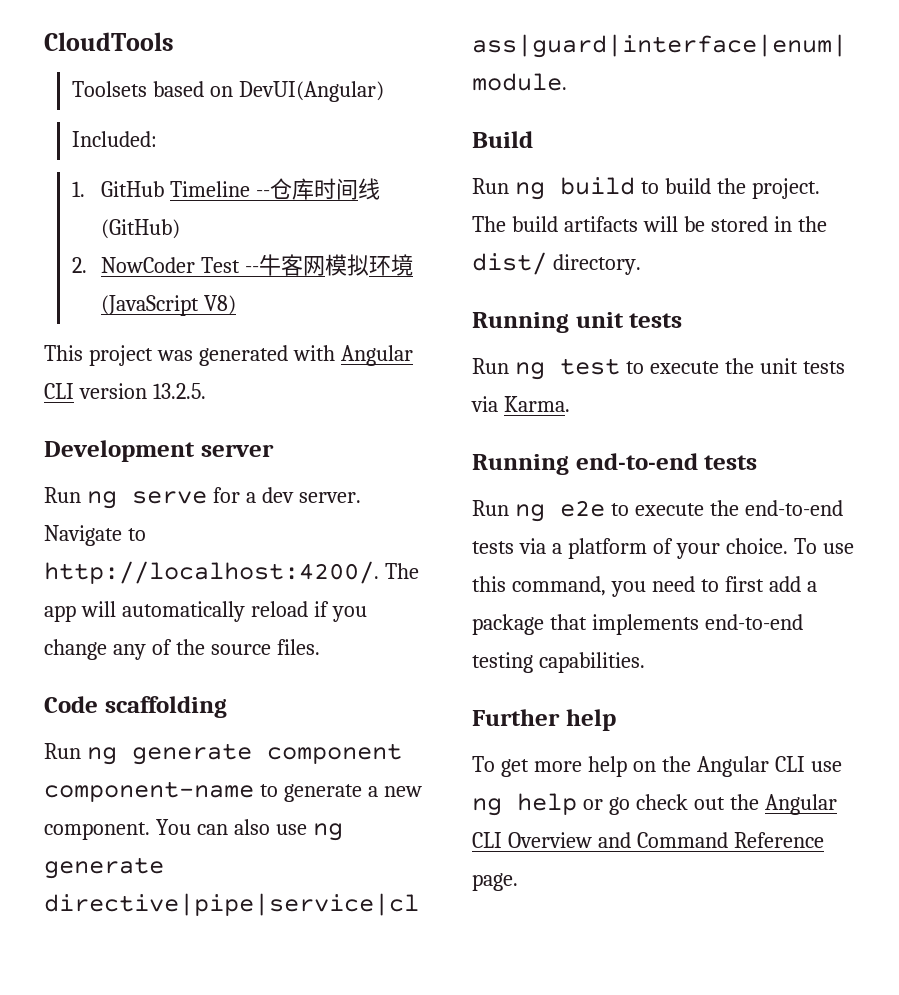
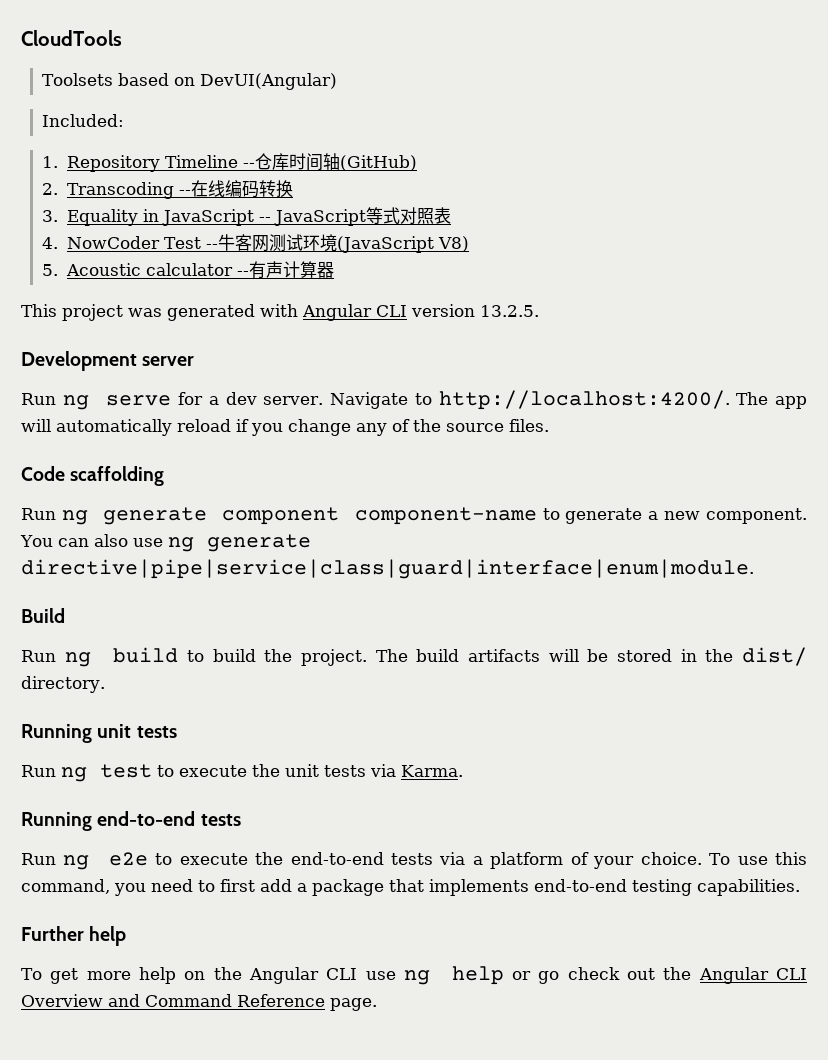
- 1. GitHub Timeline --仓库时间线(GitHub)
- 2. NowCoder Test --牛客网模拟环境(JavaScript V8)
+ 1. Repository Timeline --仓库时间轴(GitHub)
+ 2. Transcoding --在线编码转换
+ 3. Equality in JavaScript -- JavaScript等式对照表
+ 4. NowCoder Test --牛客网测试环境(JavaScript V8)
+ 5. Acoustic calculator --有声计算器

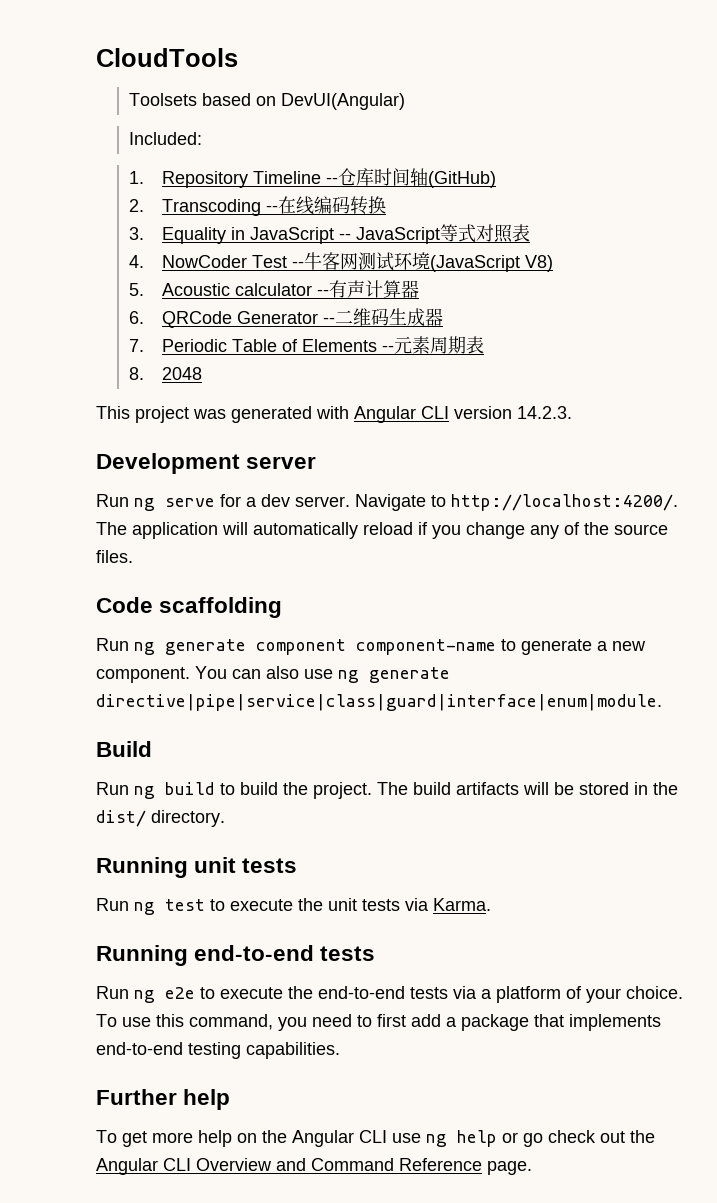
+ 6. QRCode Generator --二维码生成器
+ 7. Periodic Table of Elements --元素周期表
+ 8. 2048
- This project was generated with Angular CLI version 13.2.5.
+ This project was generated with Angular CLI version 14.2.3.
- The app will automatically reload if you change any of the source files.
+ The application will automatically reload if you change any of the source files.

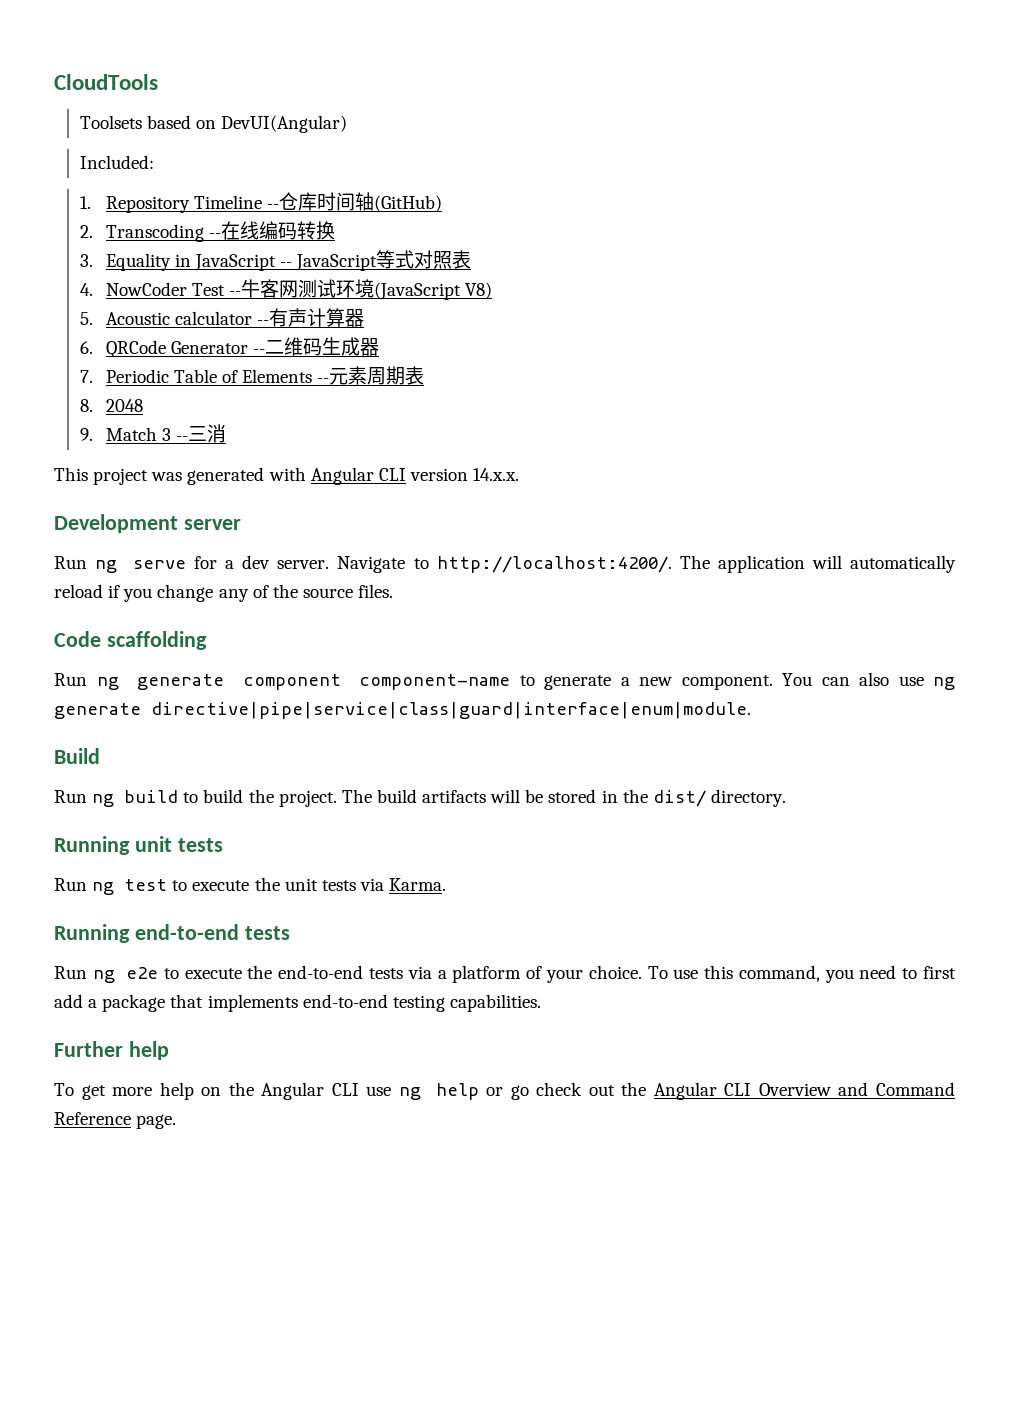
+ 9. Match 3 --三消
- This project was generated with Angular CLI version 14.2.3.
+ This project was generated with Angular CLI version 14.x.x.

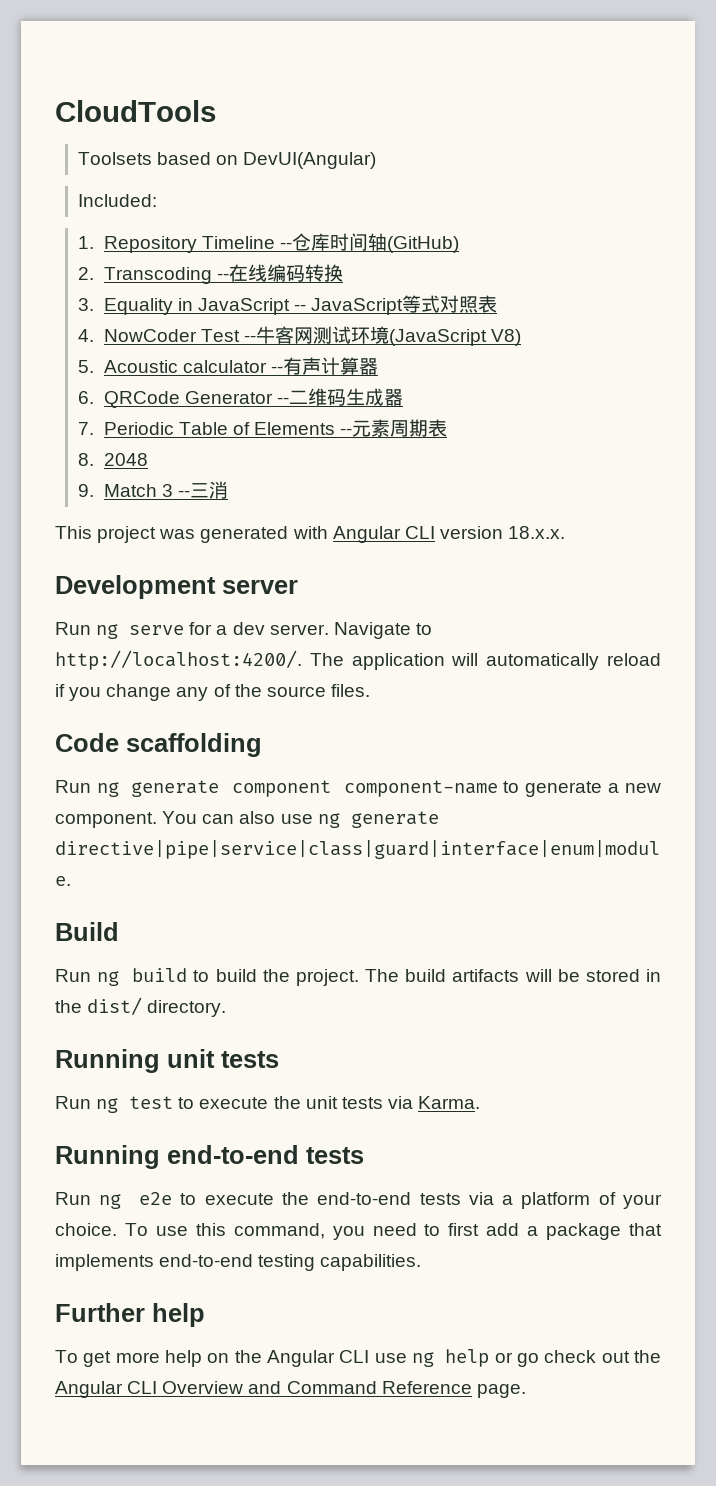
- This project was generated with Angular CLI version 14.x.x.
+ This project was generated with Angular CLI version 18.x.x.

